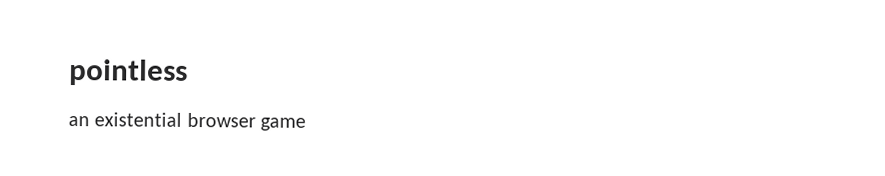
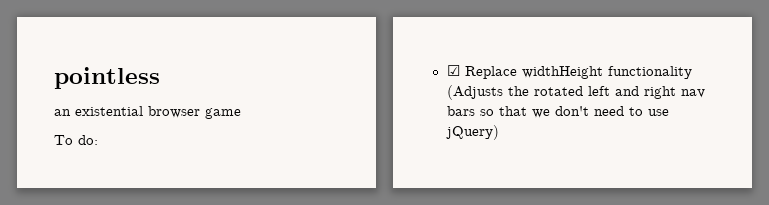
+ To do:
+ ☑ Replace widthHeight functionality (Adjusts the rotated left and right nav bars so that we don't need to use jQuery)

